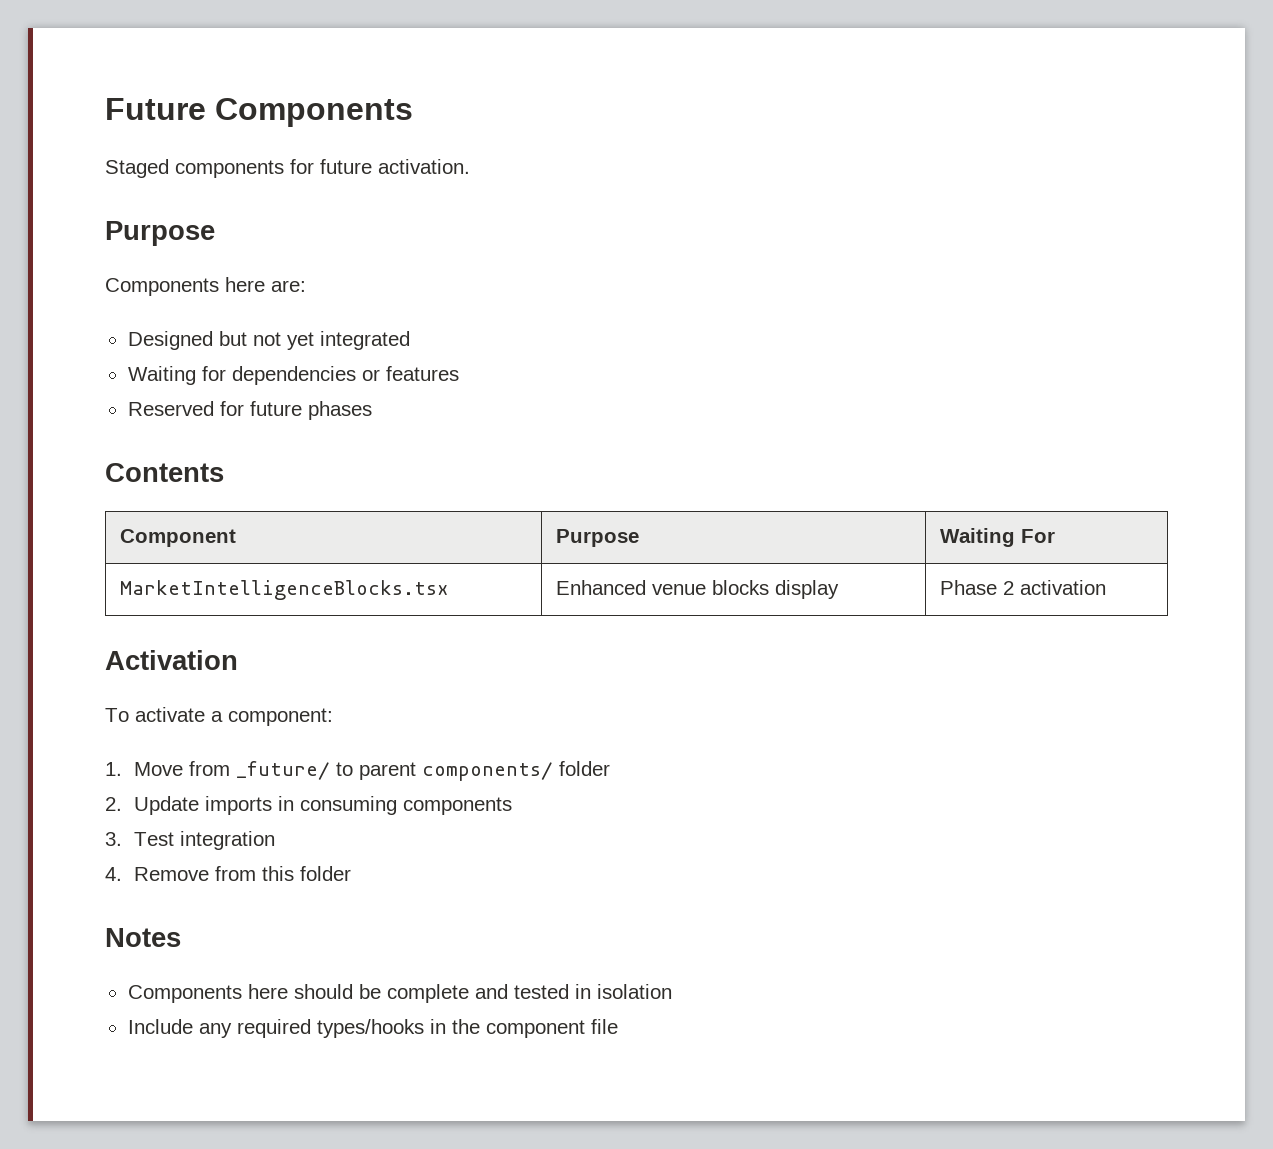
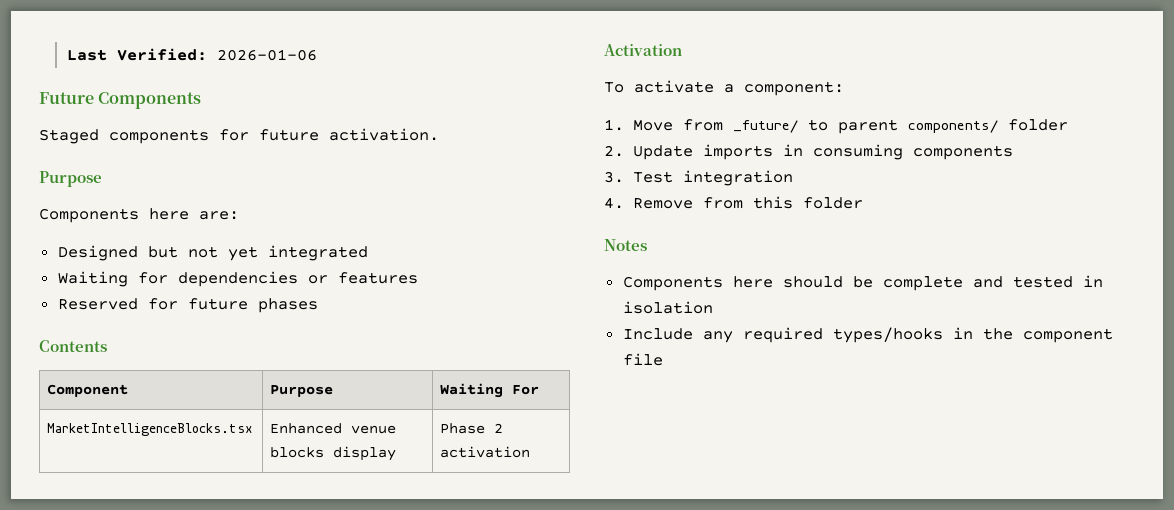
+ Last Verified: 2026-01-06

